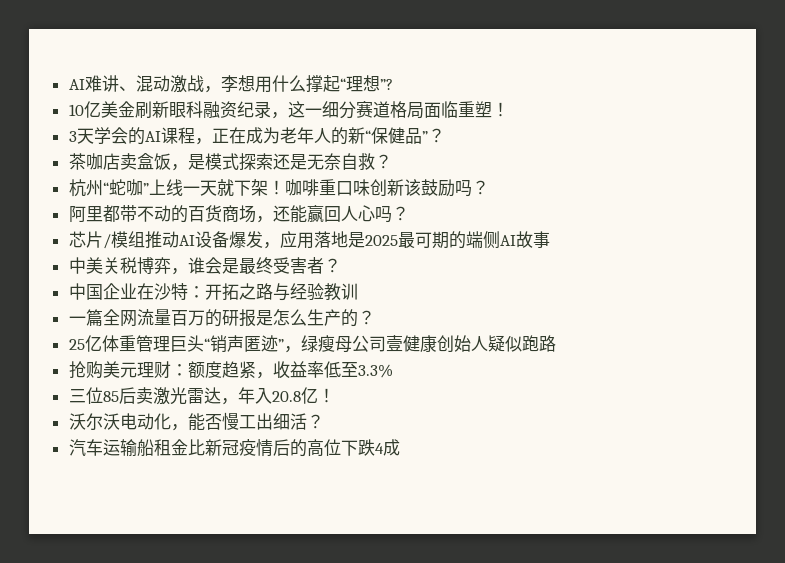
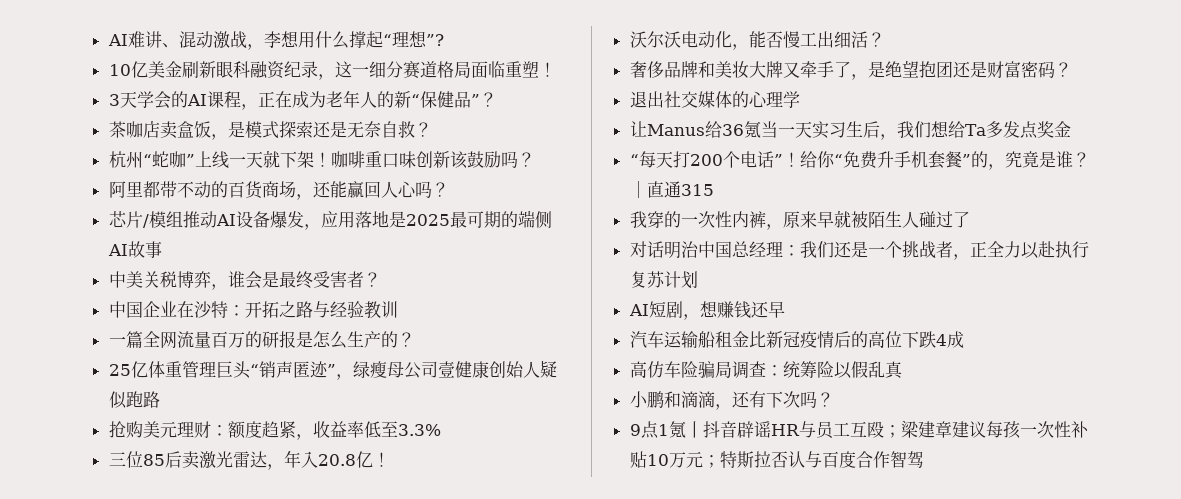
+ 奢侈品牌和美妆大牌又牵手了，是绝望抱团还是财富密码？
+ 退出社交媒体的心理学
+ 让Manus给36氪当一天实习生后，我们想给Ta多发点奖金
+ “每天打200个电话”！给你“免费升手机套餐”的，究竟是谁？｜直通315
+ 我穿的一次性内裤，原来早就被陌生人碰过了
+ 对话明治中国总经理：我们还是一个挑战者，正全力以赴执行复苏计划
+ AI短剧，想赚钱还早
+ 高仿车险骗局调查：统筹险以假乱真
+ 小鹏和滴滴，还有下次吗？
+ 9点1氪丨抖音辟谣HR与员工互殴；梁建章建议每孩一次性补贴10万元；特斯拉否认与百度合作智驾

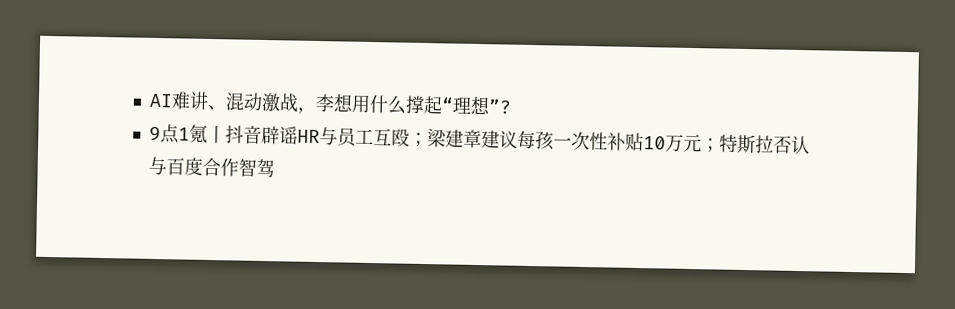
- 10亿美金刷新眼科融资纪录，这一细分赛道格局面临重塑！
- 3天学会的AI课程，正在成为老年人的新“保健品”？
- 茶咖店卖盒饭，是模式探索还是无奈自救？
- 杭州“蛇咖”上线一天就下架！咖啡重口味创新该鼓励吗？
- 阿里都带不动的百货商场，还能赢回人心吗？
- 芯片/模组推动AI设备爆发，应用落地是2025最可期的端侧AI故事
- 中美关税博弈，谁会是最终受害者？
- 中国企业在沙特：开拓之路与经验教训
- 一篇全网流量百万的研报是怎么生产的？
- 25亿体重管理巨头“销声匿迹”，绿瘦母公司壹健康创始人疑似跑路
- 抢购美元理财：额度趋紧，收益率低至3.3%
- 三位85后卖激光雷达，年入20.8亿！
- 沃尔沃电动化，能否慢工出细活？
- 奢侈品牌和美妆大牌又牵手了，是绝望抱团还是财富密码？
- 退出社交媒体的心理学
- 让Manus给36氪当一天实习生后，我们想给Ta多发点奖金
- “每天打200个电话”！给你“免费升手机套餐”的，究竟是谁？｜直通315
- 我穿的一次性内裤，原来早就被陌生人碰过了
- 对话明治中国总经理：我们还是一个挑战者，正全力以赴执行复苏计划
- AI短剧，想赚钱还早
- 汽车运输船租金比新冠疫情后的高位下跌4成
- 高仿车险骗局调查：统筹险以假乱真
- 小鹏和滴滴，还有下次吗？

